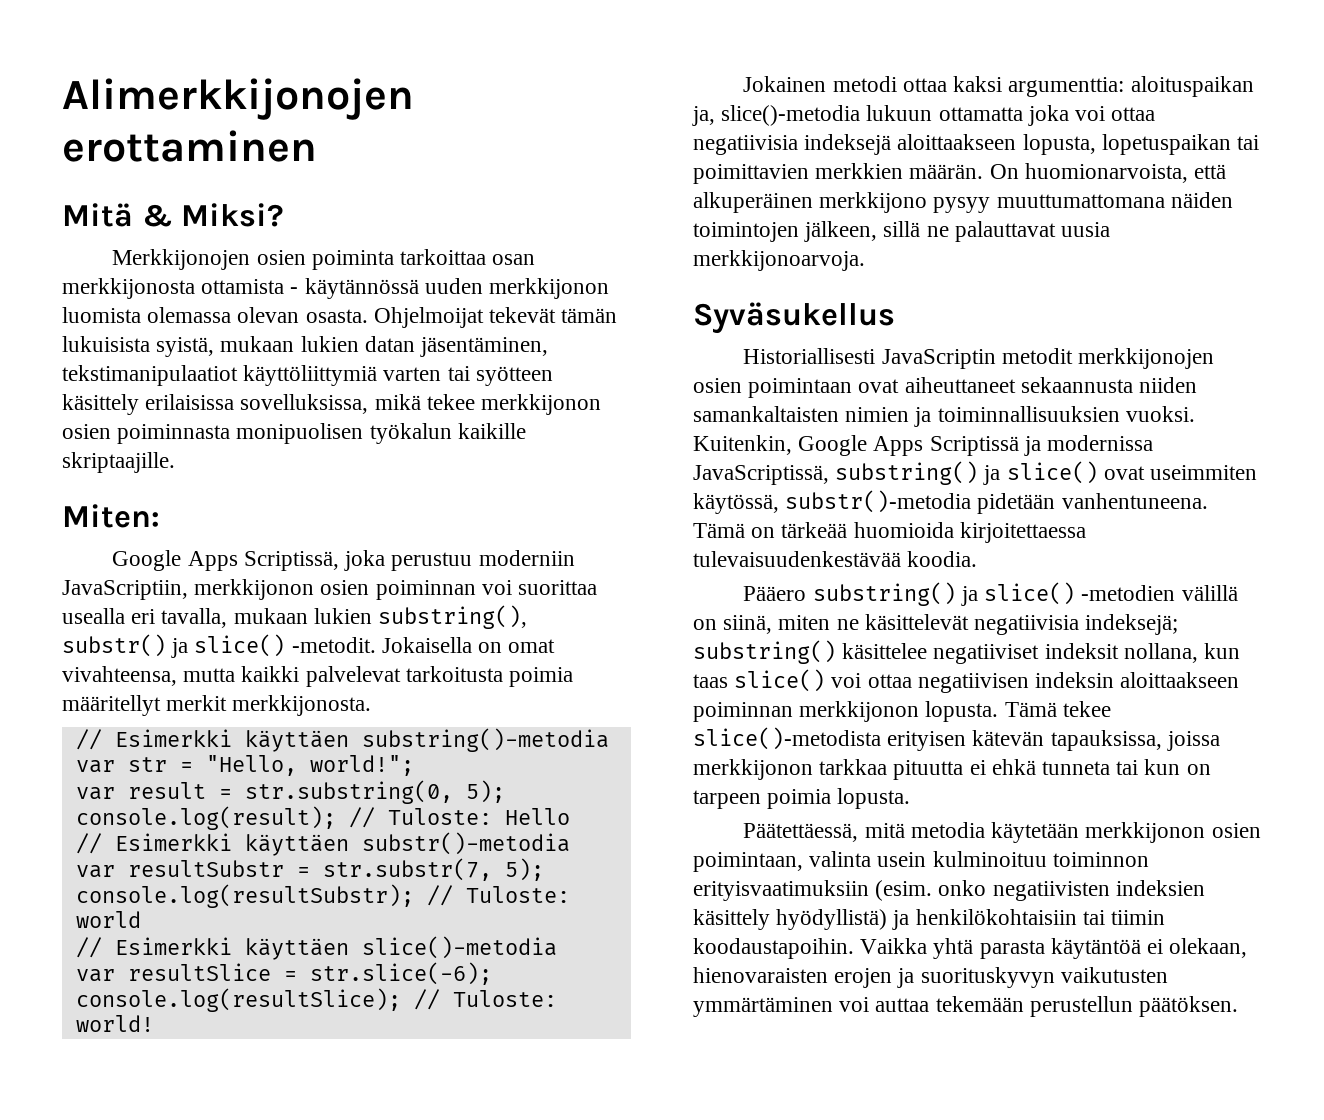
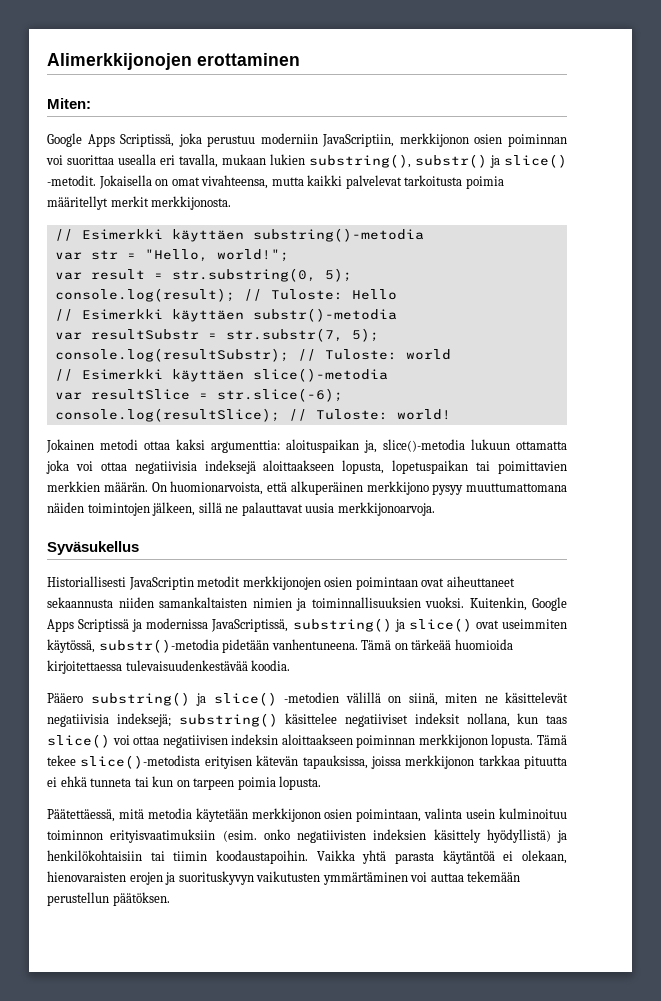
- Mitä & Miksi?
- Merkkijonojen osien poiminta tarkoittaa osan merkkijonosta ottamista - käytännössä uuden merkkijonon luomista olemassa olevan osasta. Ohjelmoijat tekevät tämän lukuisista syistä, mukaan lukien datan jäsentäminen, tekstimanipulaatiot käyttöliittymiä varten tai syötteen käsittely erilaisissa sovelluksissa, mikä tekee merkkijonon osien poiminnasta monipuolisen työkalun kaikille skriptaajille.

